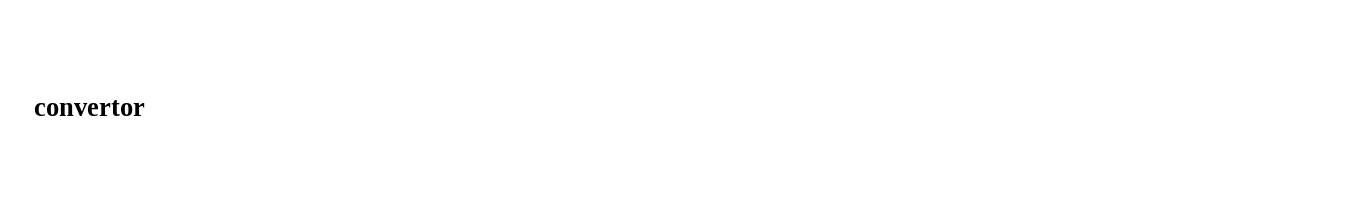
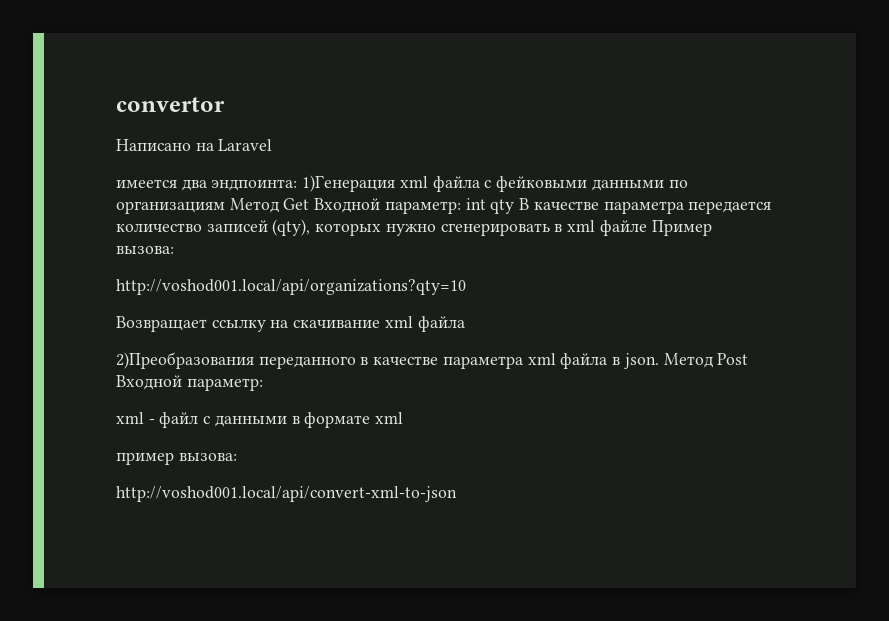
+ Написано на Laravel
+ имеется два эндпоинта: 1)Генерация xml файла с фейковыми данными по организациям Метод Get Входной параметр: int qty В качестве параметра передается количество записей (qty), которых нужно сгенерировать в xml файле Пример вызова:
+ http://voshod001.local/api/organizations?qty=10
+ Возвращает ссылку на скачивание xml файла
+ 2)Преобразования переданного в качестве параметра xml файла в json. Метод Post Входной параметр:
+ xml - файл с данными в формате xml
+ пример вызова:
+ http://voshod001.local/api/convert-xml-to-json

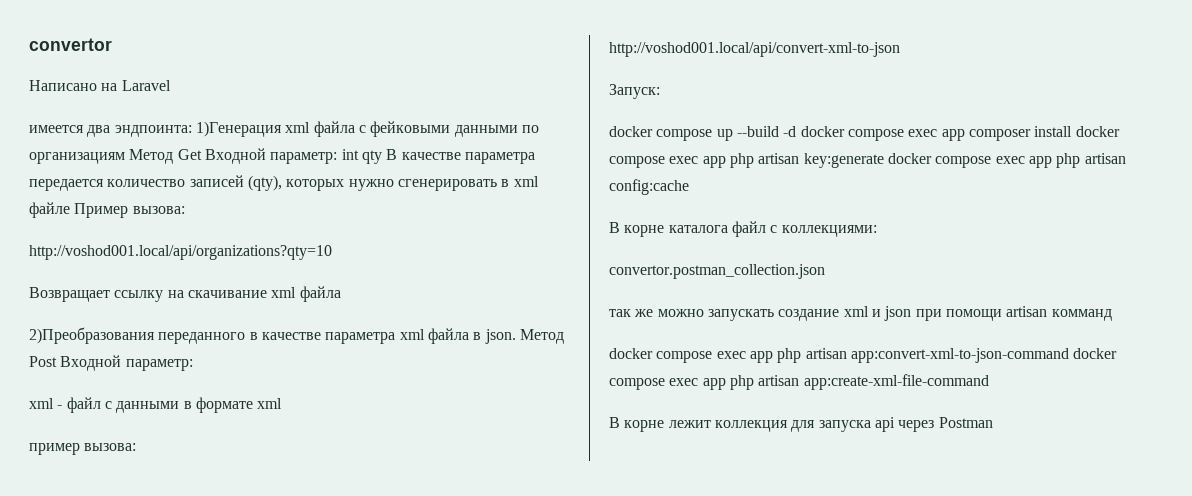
+ Запуск:
+ docker compose up --build -d docker compose exec app composer install docker compose exec app php artisan key:generate docker compose exec app php artisan config:cache
+ В корне каталога файл с коллекциями:
+ convertor.postman_collection.json
+ так же можно запускать создание xml и json при помощи artisan комманд
+ docker compose exec app php artisan app:convert-xml-to-json-command docker compose exec app php artisan app:create-xml-file-command
+ В корне лежит коллекция для запуска api через Postman

